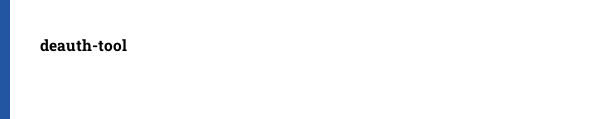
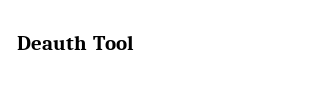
- deauth-tool
+ Deauth Tool

